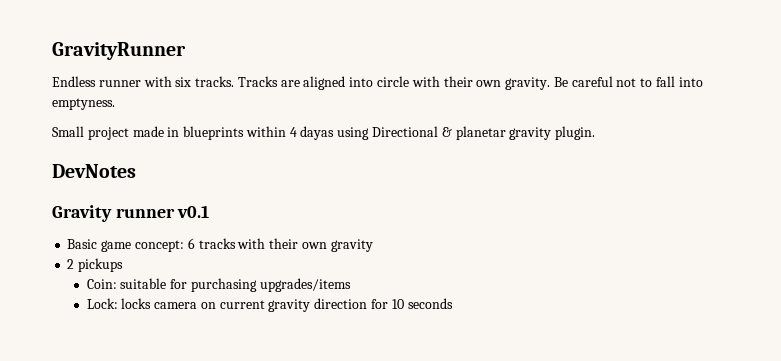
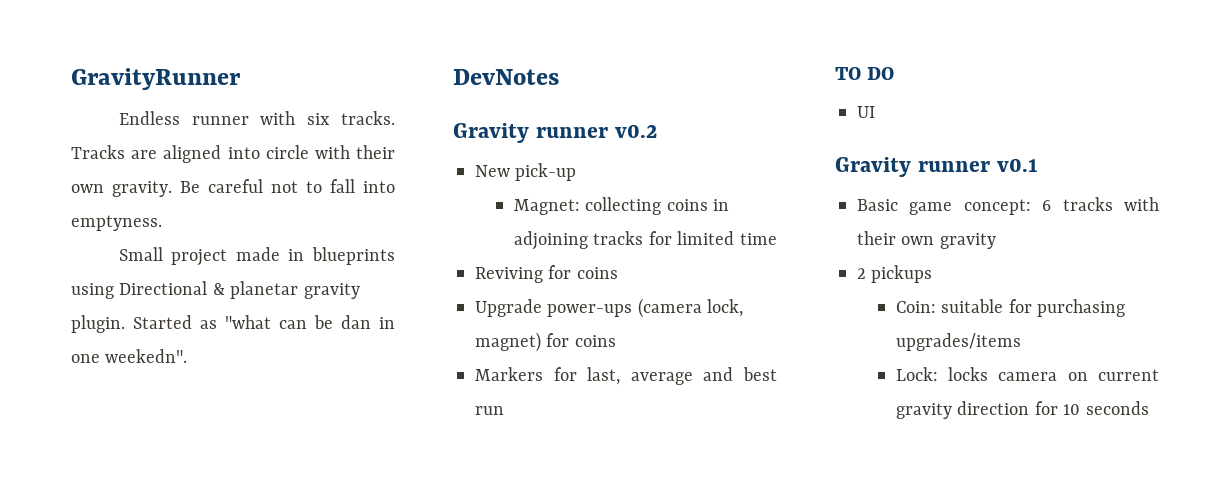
- Small project made in blueprints within 4 dayas using Directional & planetar gravity plugin.
+ Small project made in blueprints using Directional & planetar gravity plugin. Started as "what can be dan in one weekedn".
  DevNotes
+ Gravity runner v0.2
+ New pick-up
+ Magnet: collecting coins in adjoining tracks for limited time
+ Reviving for coins
+ Upgrade power-ups (camera lock, magnet) for coins
+ Markers for last, average and best run
+ TO DO
+ UI

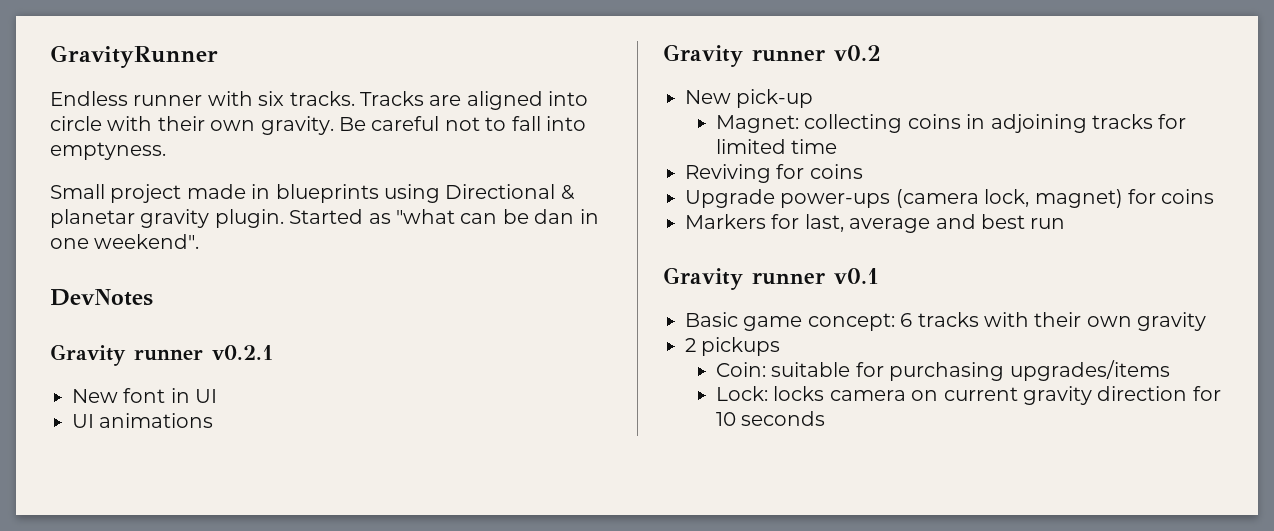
- Started as "what can be dan in one weekedn".
+ Started as "what can be dan in one weekend".
+ Gravity runner v0.2.1
+ New font in UI
+ UI animations
- TO DO
- UI

